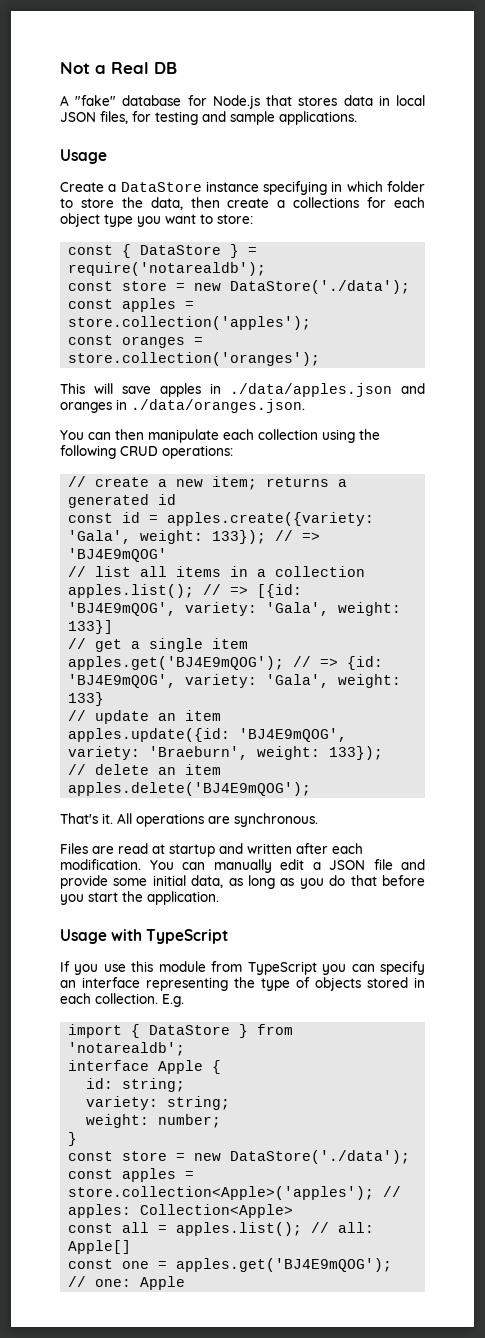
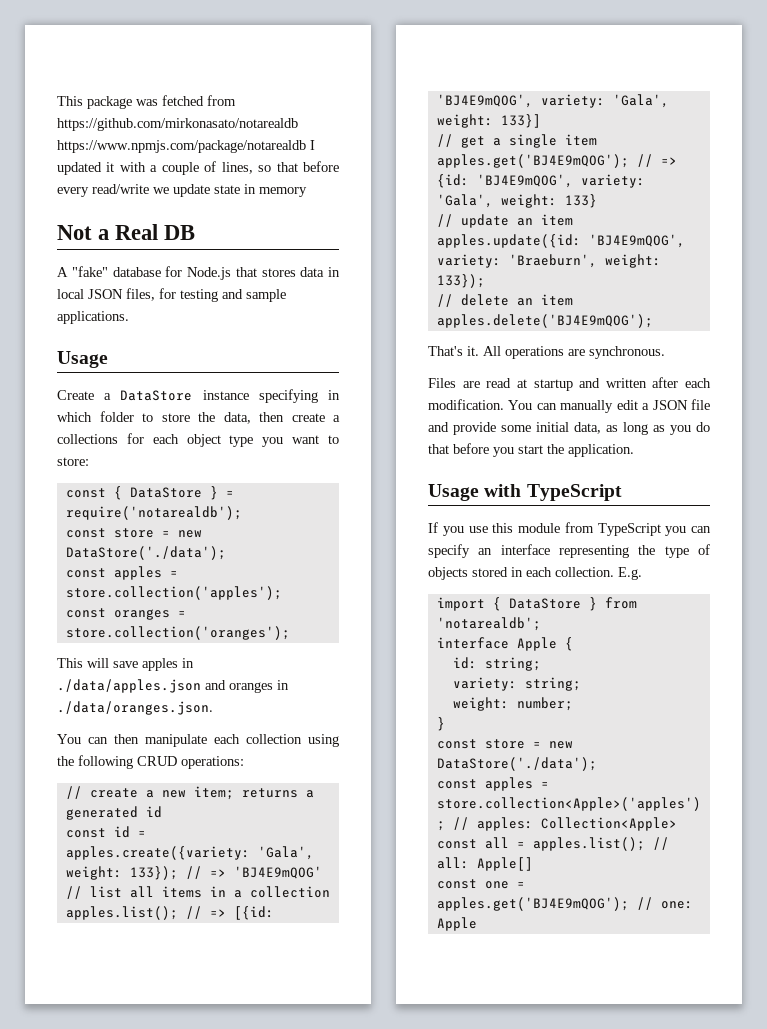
+ This package was fetched from https://github.com/mirkonasato/notarealdb https://www.npmjs.com/package/notarealdb I updated it with a couple of lines, so that before every read/write we update state in memory

